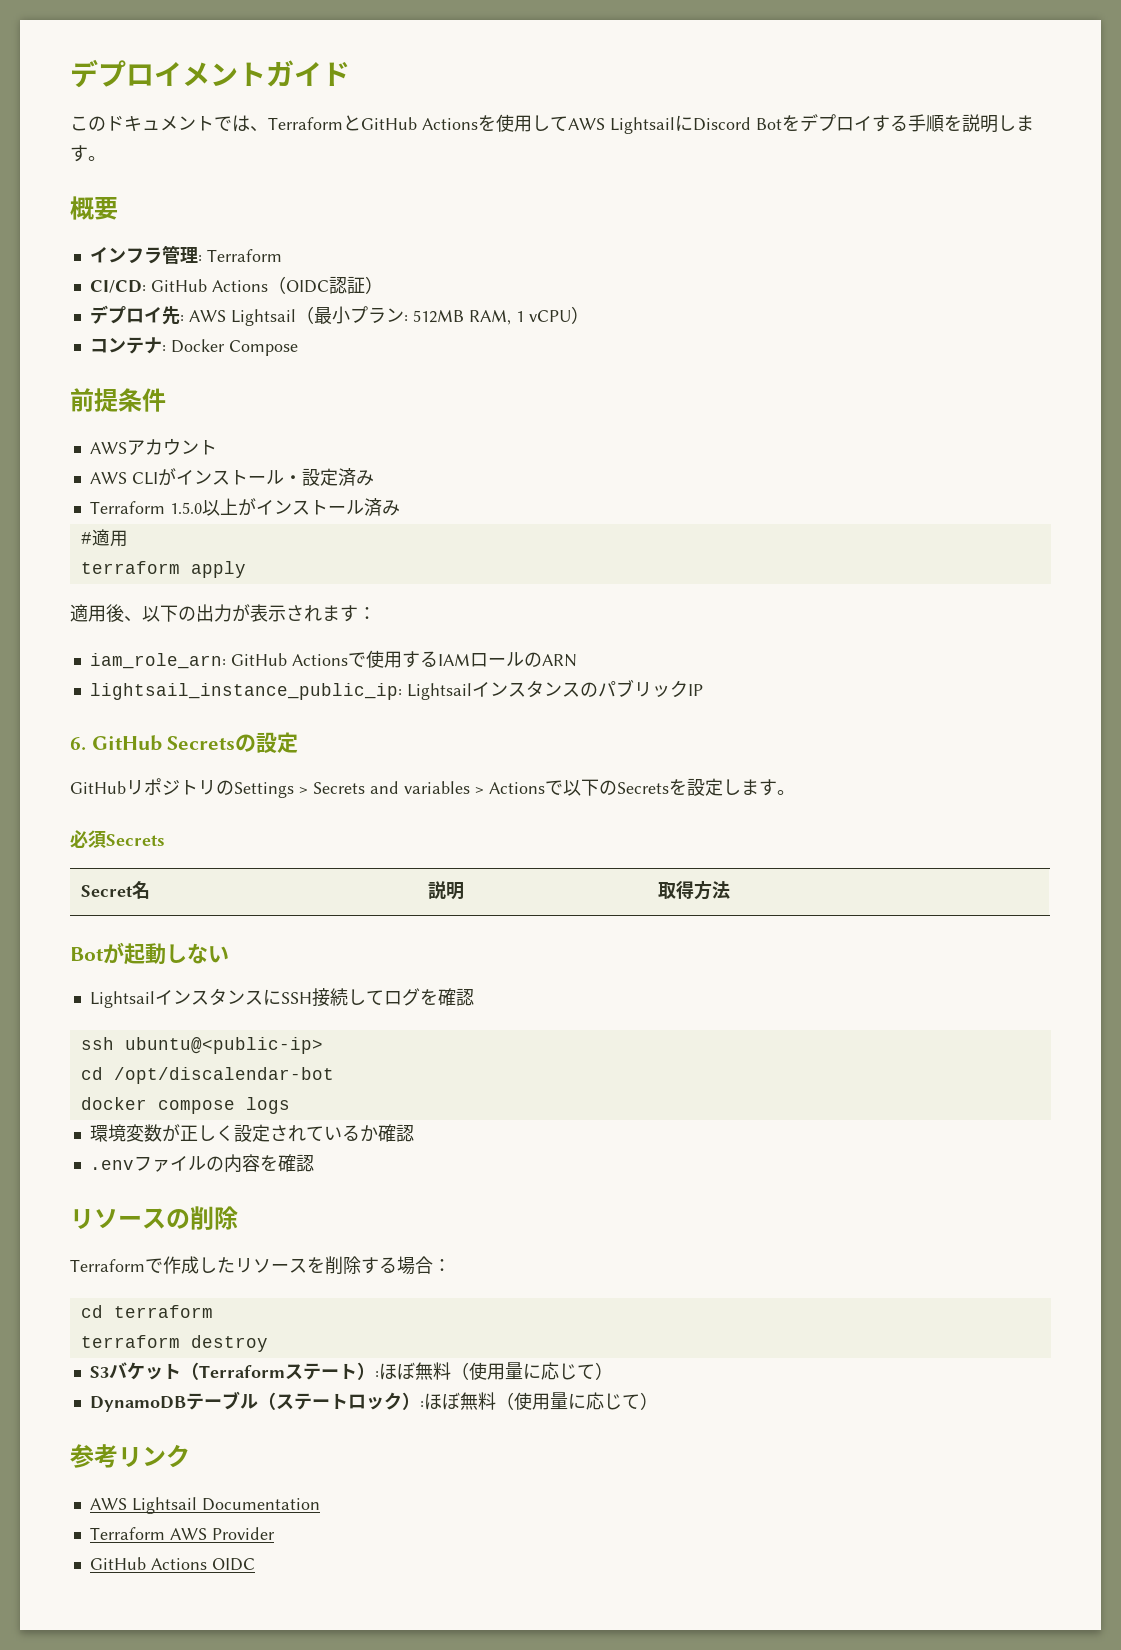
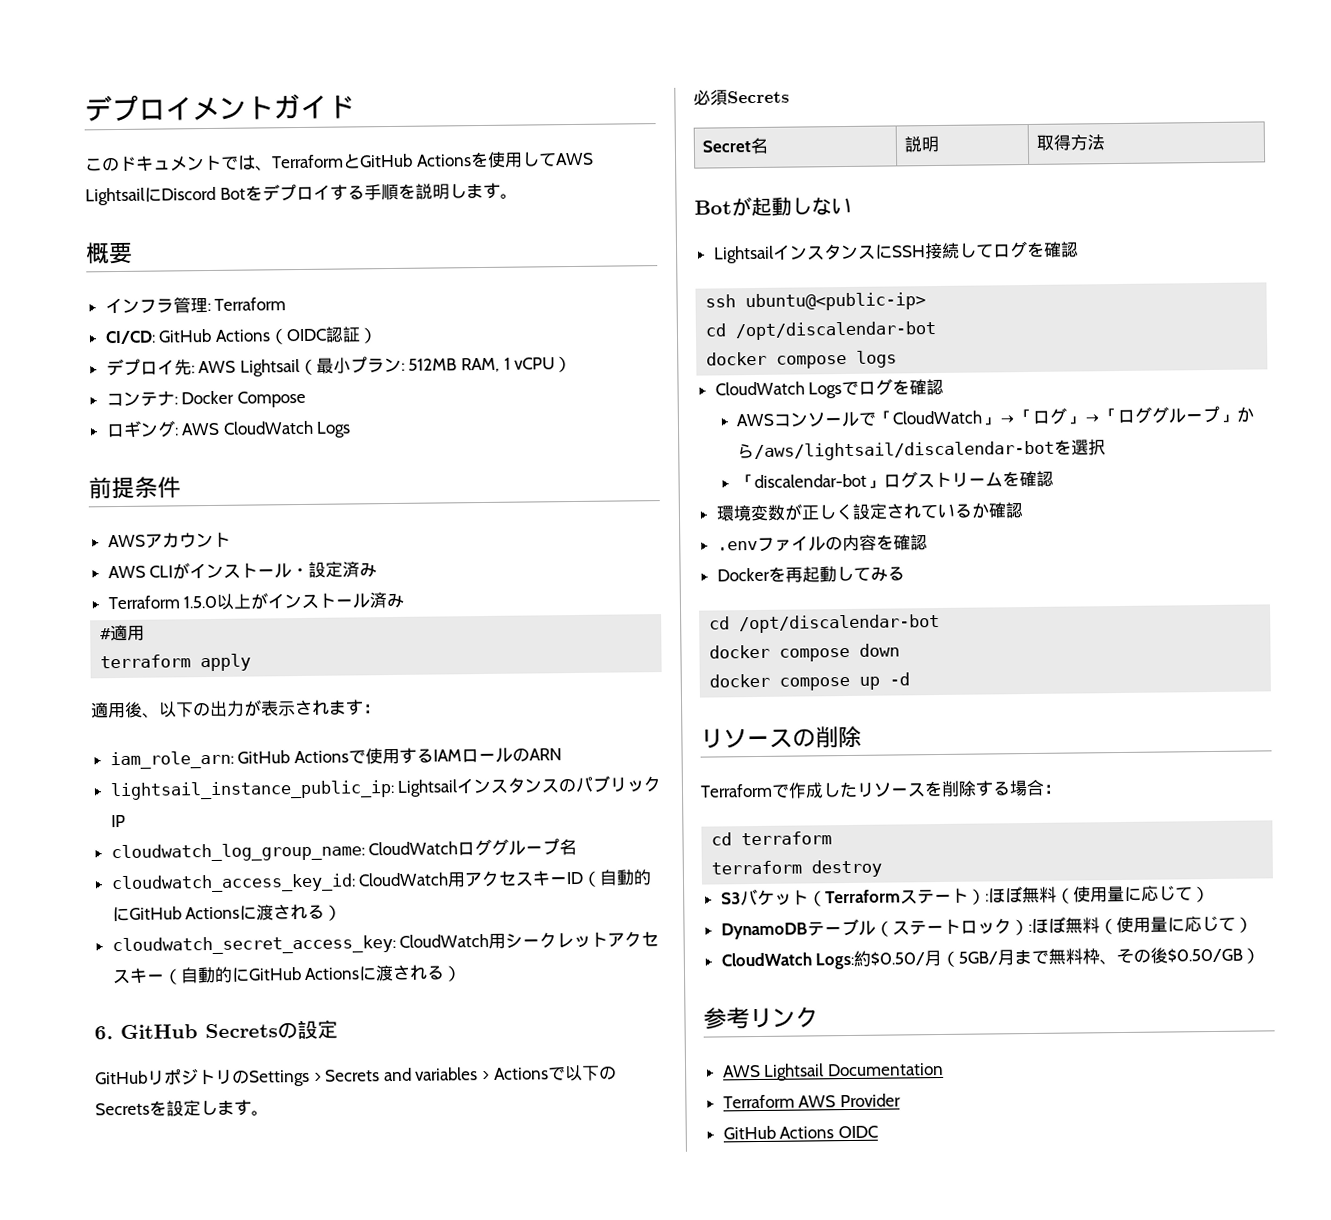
+ ロギング: AWS CloudWatch Logs
+ cloudwatch_log_group_name: CloudWatchロググループ名
+ cloudwatch_access_key_id: CloudWatch用アクセスキーID（自動的にGitHub Actionsに渡される）
+ cloudwatch_secret_access_key: CloudWatch用シークレットアクセスキー（自動的にGitHub Actionsに渡される）
+ CloudWatch Logsでログを確認
+ AWSコンソールで「CloudWatch」→「ログ」→「ロググループ」から/aws/lightsail/discalendar-botを選択
+ 「discalendar-bot」ログストリームを確認
+ Dockerを再起動してみる
+ cd /opt/discalendar-bot
+ docker compose down
+ docker compose up -d
+ CloudWatch Logs:約$0.50/月（5GB/月まで無料枠、その後$0.50/GB）

